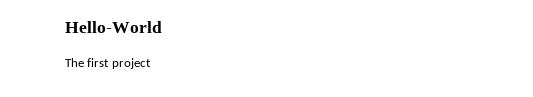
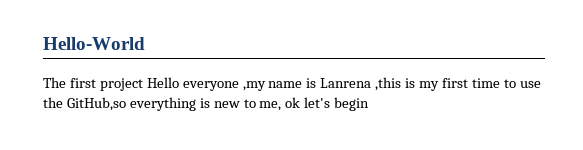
- The first project
+ The first project Hello everyone ,my name is Lanrena ,this is my first time to use the GitHub,so everything is new to me, ok let's begin

